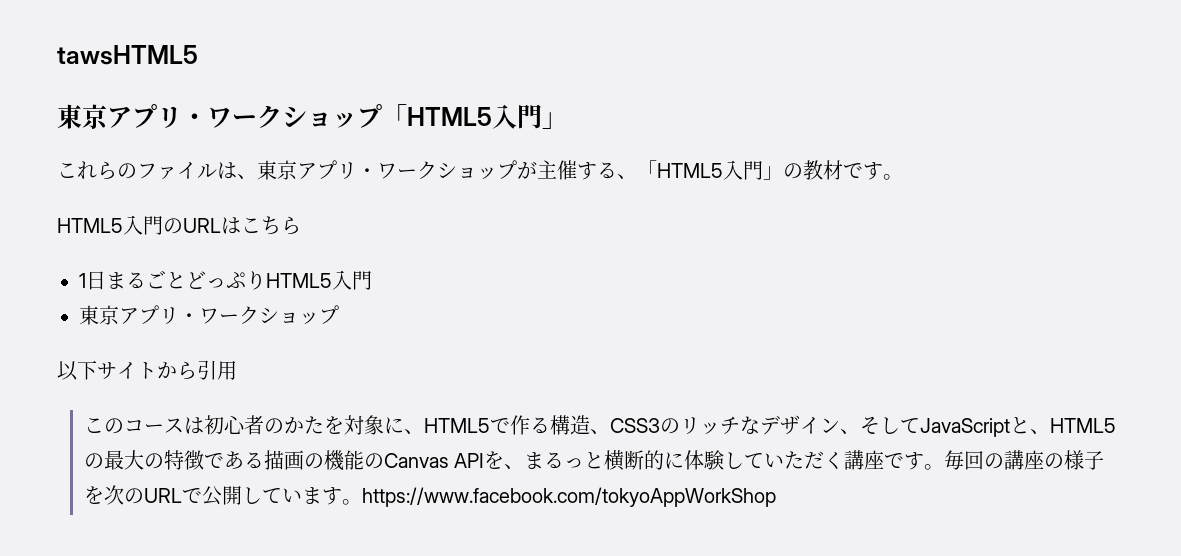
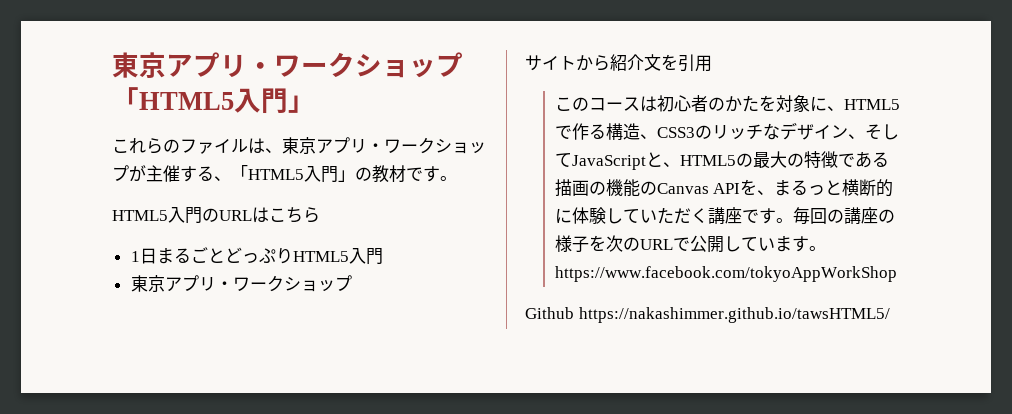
- tawsHTML5
- 以下サイトから引用
+ サイトから紹介文を引用
+ Github https://nakashimmer.github.io/tawsHTML5/

